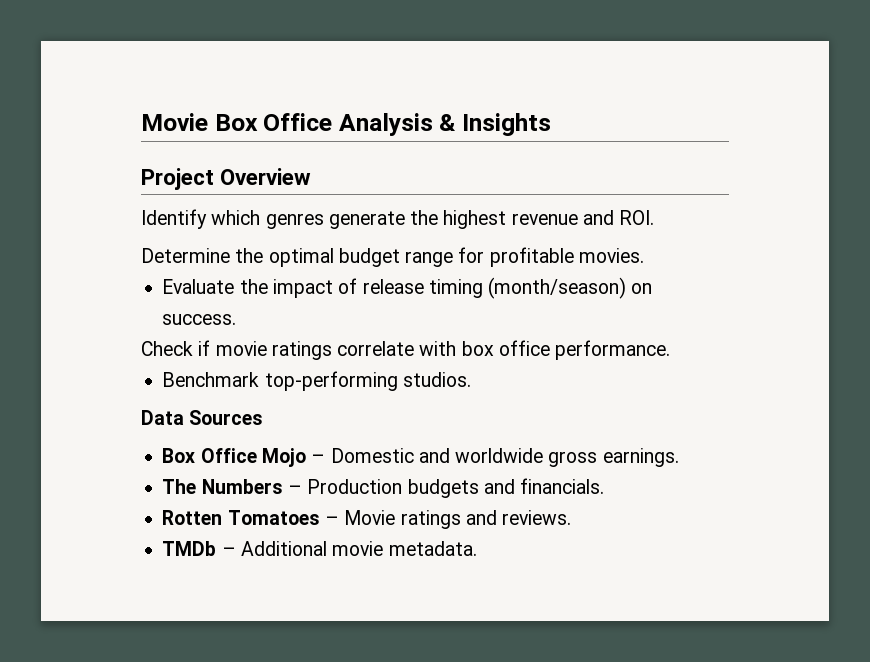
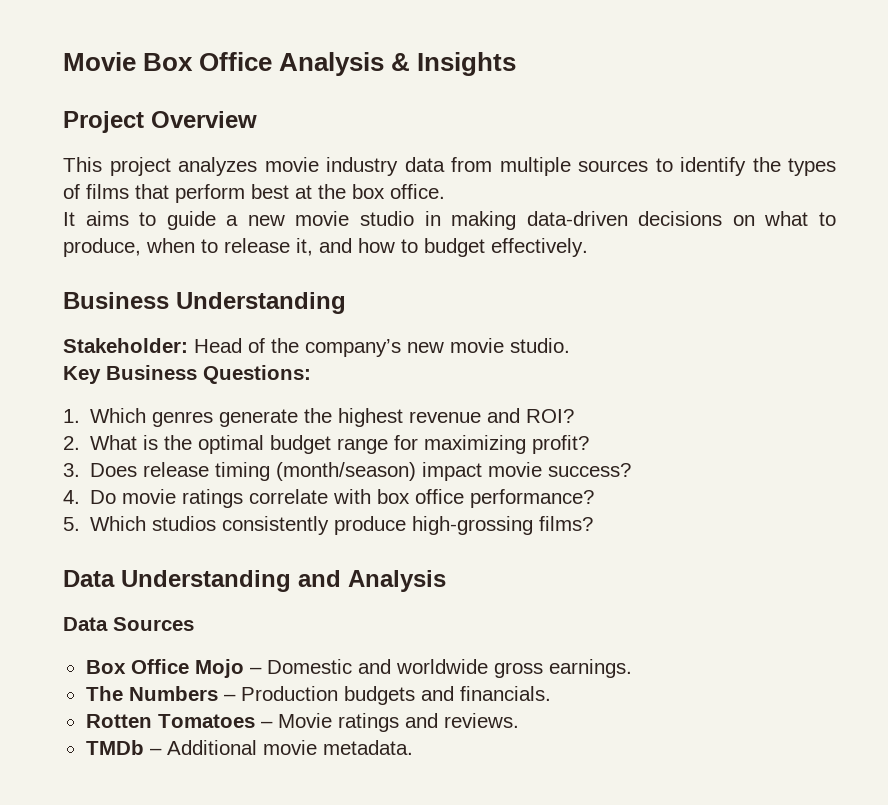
- Identify which genres generate the highest revenue and ROI.
- Determine the optimal budget range for profitable movies.
- Evaluate the impact of release timing (month/season) on success.
- Check if movie ratings correlate with box office performance.
- Benchmark top-performing studios.
+ This project analyzes movie industry data from multiple sources to identify the types of films that perform best at the box office.
+ It aims to guide a new movie studio in making data-driven decisions on what to produce, when to release it, and how to budget effectively.
+ Business Understanding
+ Stakeholder: Head of the company’s new movie studio.
+ Key Business Questions:
+ 1. Which genres generate the highest revenue and ROI?
+ 2. What is the optimal budget range for maximizing profit?
+ 3. Does release timing (month/season) impact movie success?
+ 4. Do movie ratings correlate with box office performance?
+ 5. Which studios consistently produce high-grossing films?
+ Data Understanding and Analysis

